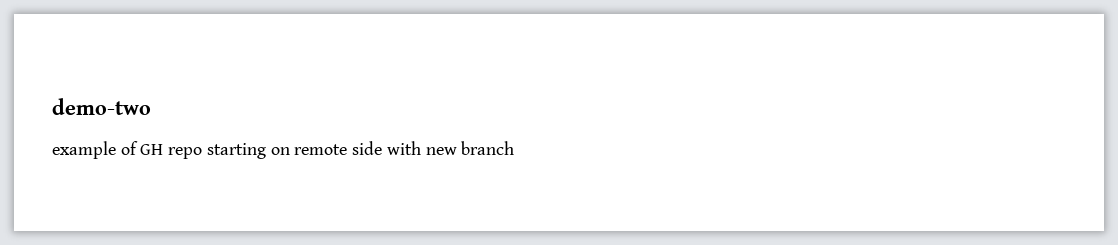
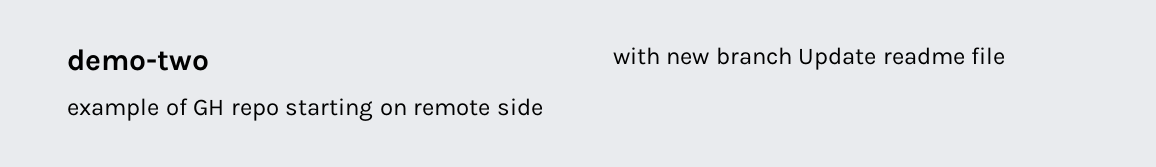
- example of GH repo starting on remote side with new branch
+ example of GH repo starting on remote side with new branch Update readme file

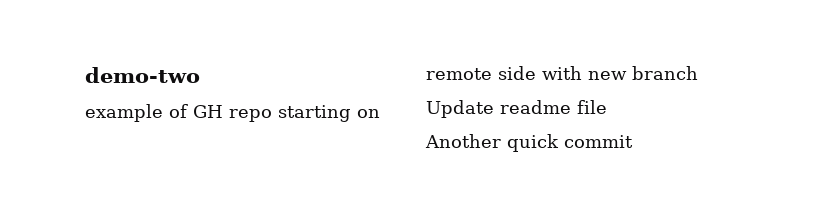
- example of GH repo starting on remote side with new branch Update readme file
+ example of GH repo starting on remote side with new branch
+ Update readme file
+ Another quick commit

